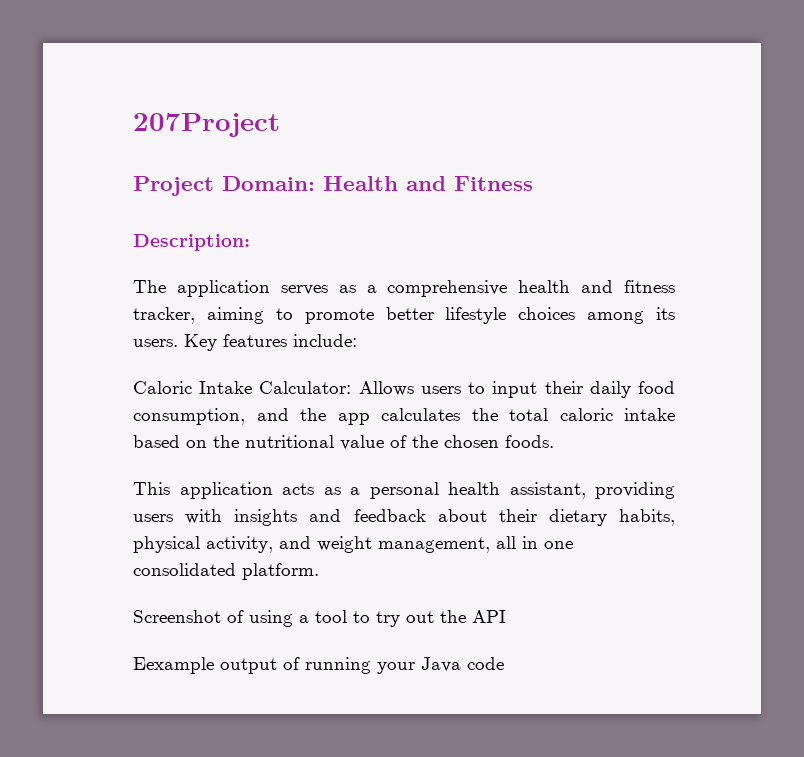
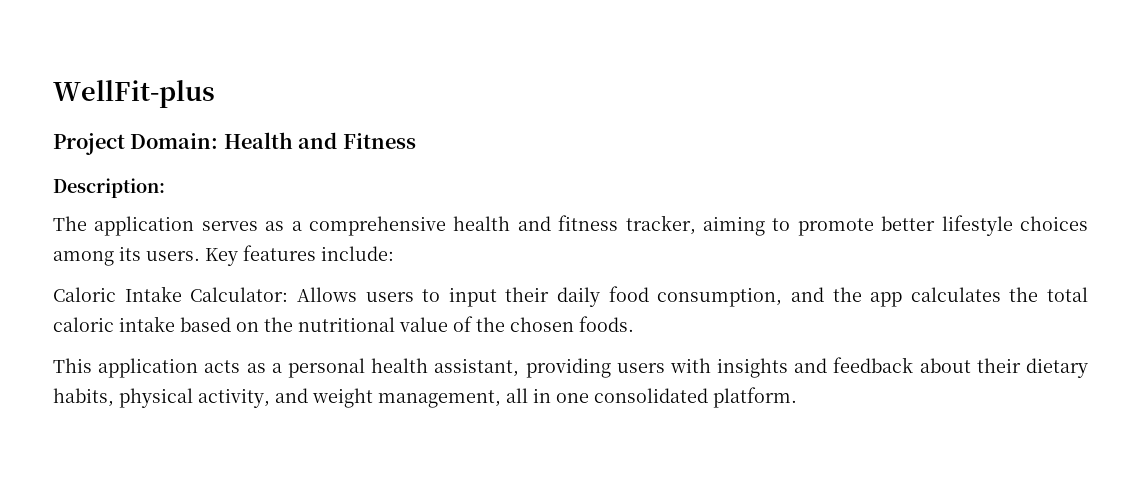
- 207Project
+ WellFit-plus
- Screenshot of using a tool to try out the API
- Eexample output of running your Java code

